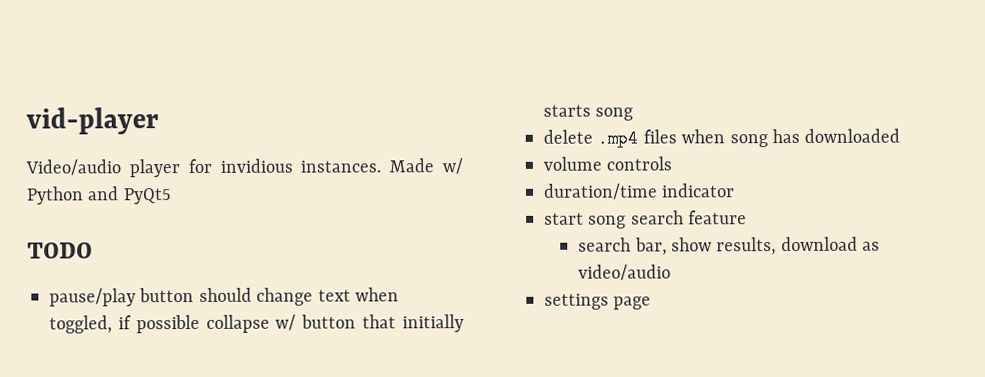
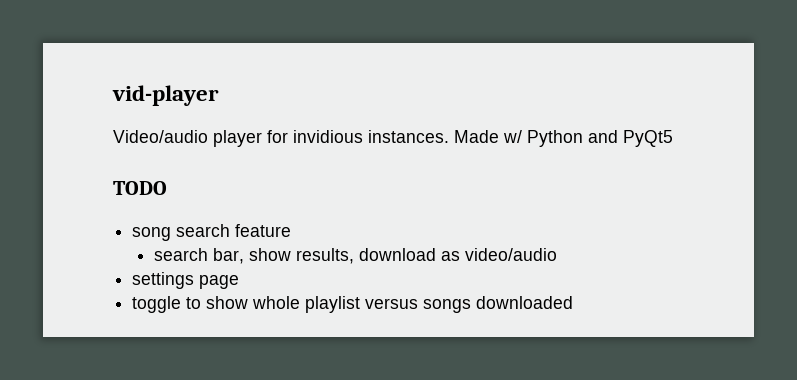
- pause/play button should change text when toggled, if possible collapse w/ button that initially starts song
- delete .mp4 files when song has downloaded
- volume controls
- duration/time indicator
- start song search feature
+ song search feature
+ toggle to show whole playlist versus songs downloaded

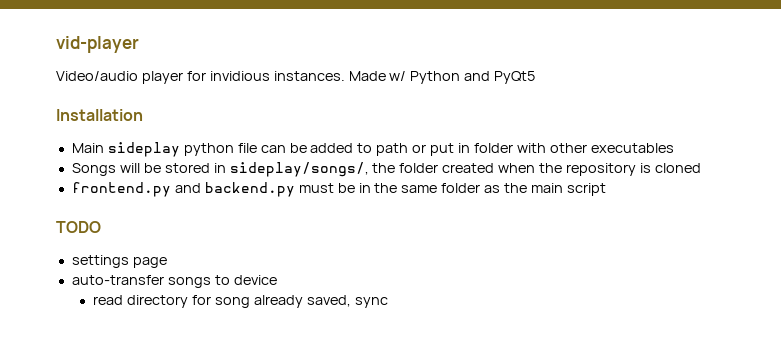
+ Installation
+ Main sideplay python file can be added to path or put in folder with other executables
+ Songs will be stored in sideplay/songs/, the folder created when the repository is cloned
+ frontend.py and backend.py must be in the same folder as the main script
  TODO
- song search feature
- search bar, show results, download as video/audio
  settings page
- toggle to show whole playlist versus songs downloaded
+ auto-transfer songs to device
+ read directory for song already saved, sync

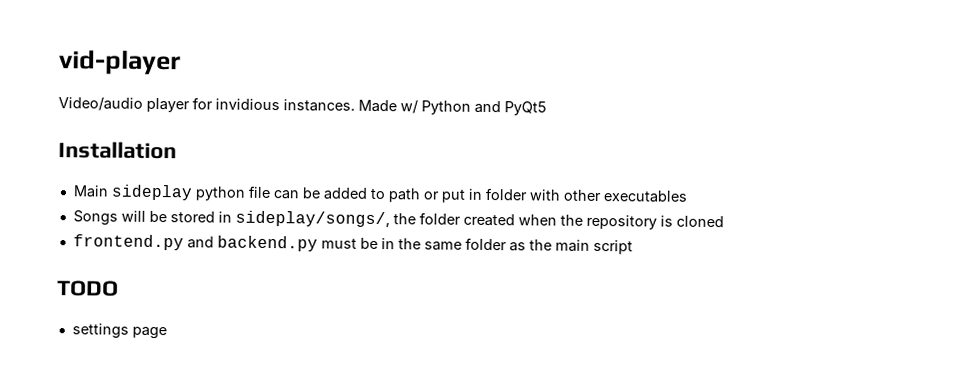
- auto-transfer songs to device
- read directory for song already saved, sync

